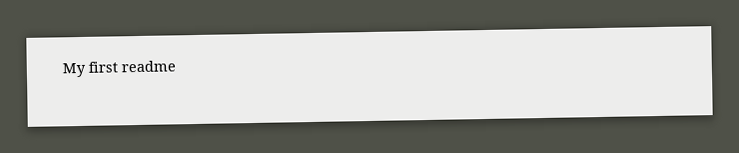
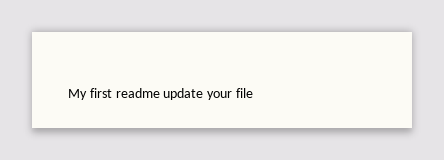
- My first readme
+ My first readme update your file

